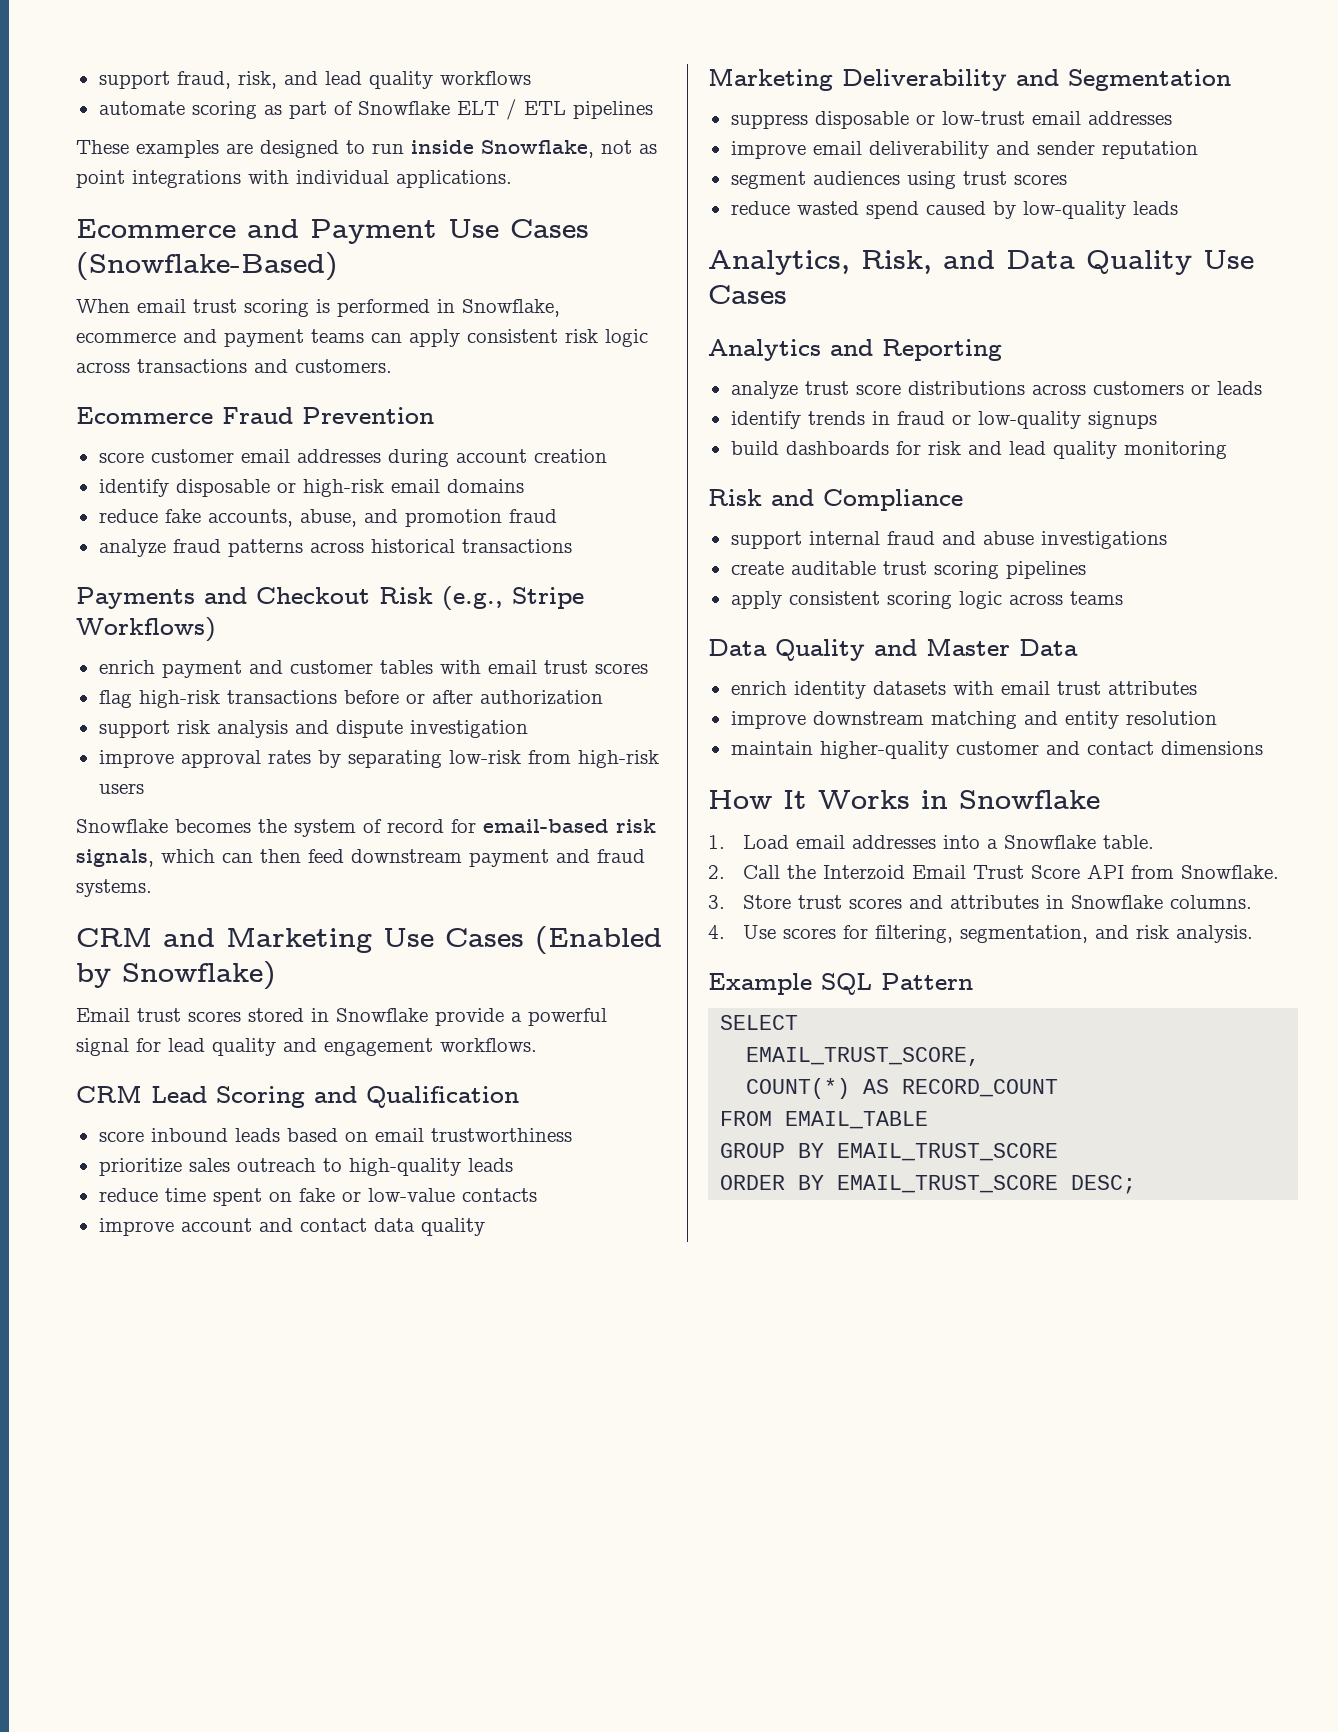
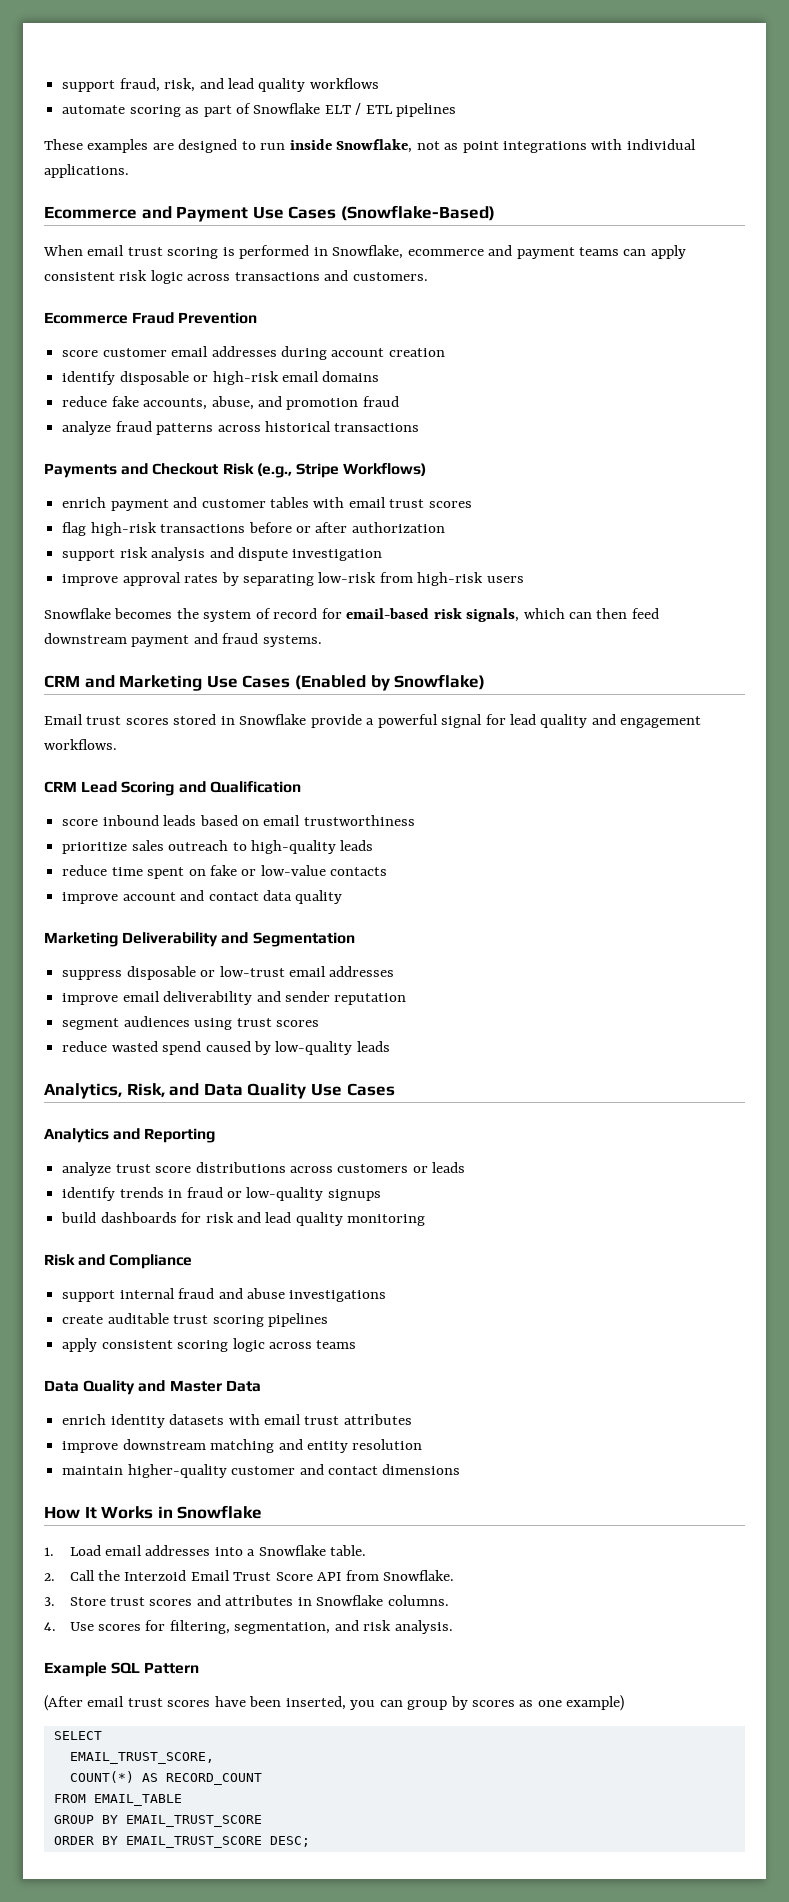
+ (After email trust scores have been inserted, you can group by scores as one example)

